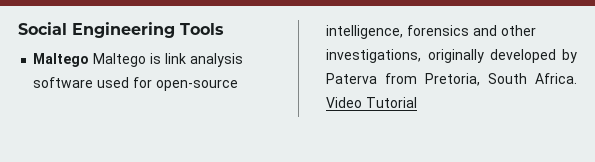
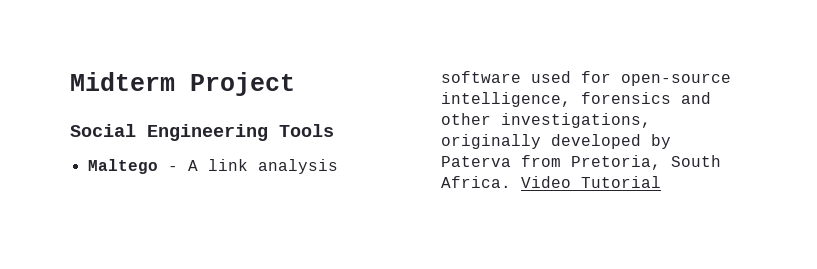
+ Midterm Project
- Maltego Maltego is link analysis software used for open-source intelligence, forensics and other investigations, originally developed by Paterva from Pretoria, South Africa.
+ Maltego - A link analysis software used for open-source intelligence, forensics and other investigations, originally developed by Paterva from Pretoria, South Africa.

